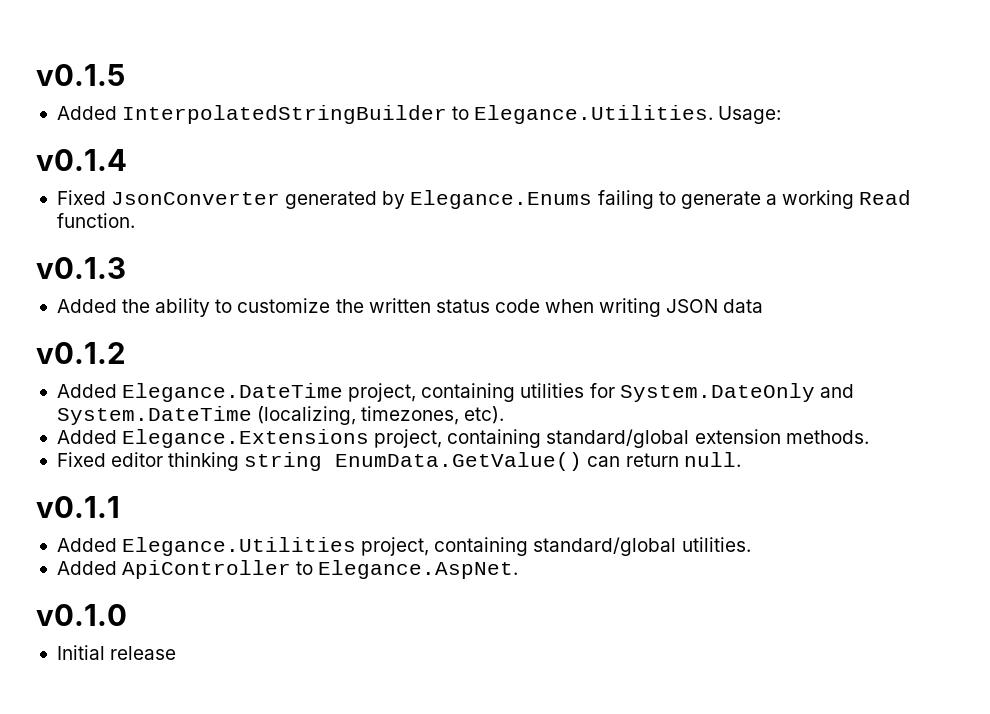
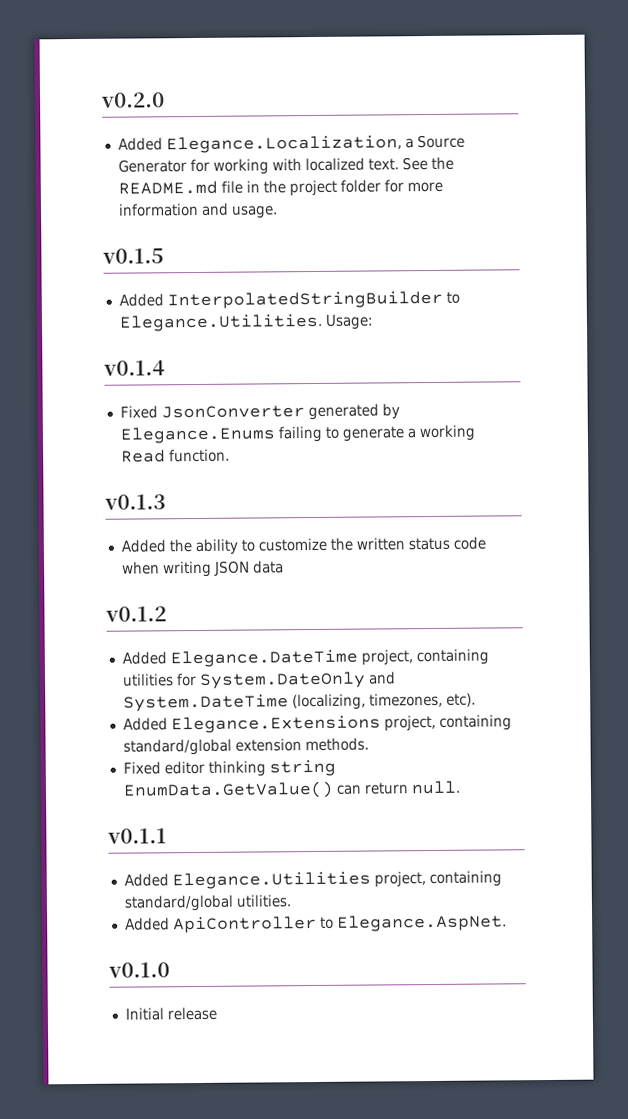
+ v0.2.0
+ Added Elegance.Localization, a Source Generator for working with localized text. See the README.md file in the project folder for more information and usage.

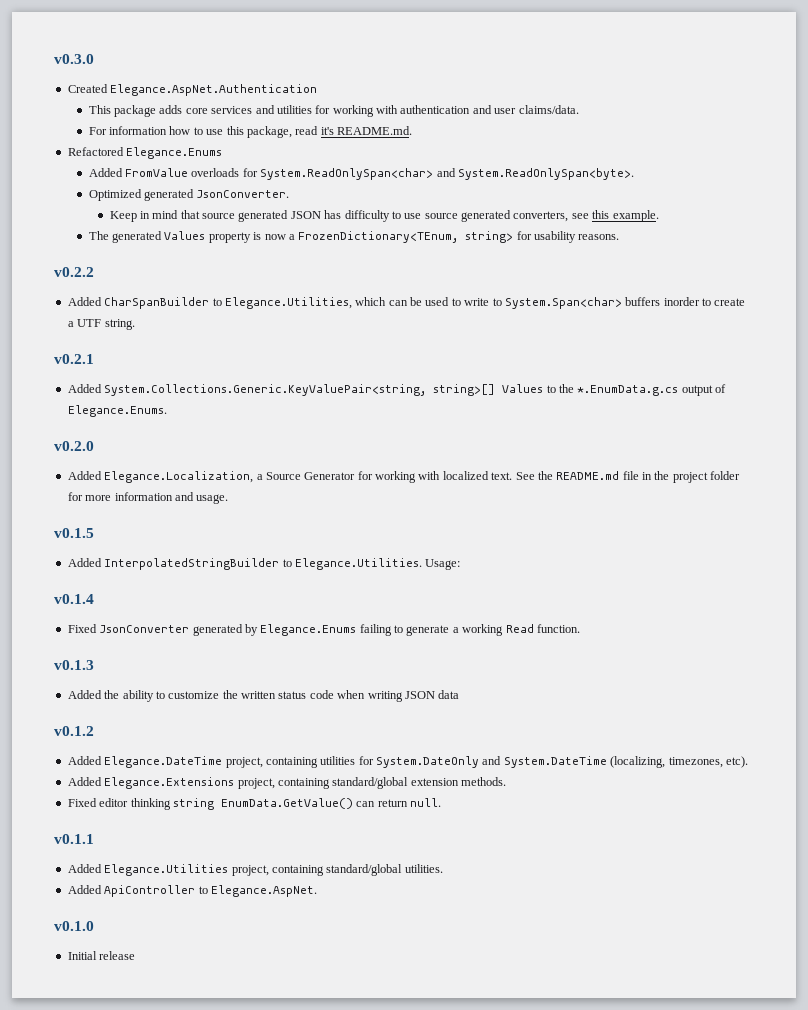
+ v0.3.0
+ Created Elegance.AspNet.Authentication
+ This package adds core services and utilities for working with authentication and user claims/data.
+ For information how to use this package, read it's README.md.
+ Refactored Elegance.Enums
+ Added FromValue overloads for System.ReadOnlySpan<char> and System.ReadOnlySpan<byte>.
+ Optimized generated JsonConverter.
+ Keep in mind that source generated JSON has difficulty to use source generated converters, see this example.
+ The generated Values property is now a FrozenDictionary<TEnum, string> for usability reasons.
+ v0.2.2
+ Added CharSpanBuilder to Elegance.Utilities, which can be used to write to System.Span<char> buffers inorder to create a UTF string.
+ v0.2.1
+ Added System.Collections.Generic.KeyValuePair<string, string>[] Values to the *.EnumData.g.cs output of Elegance.Enums.

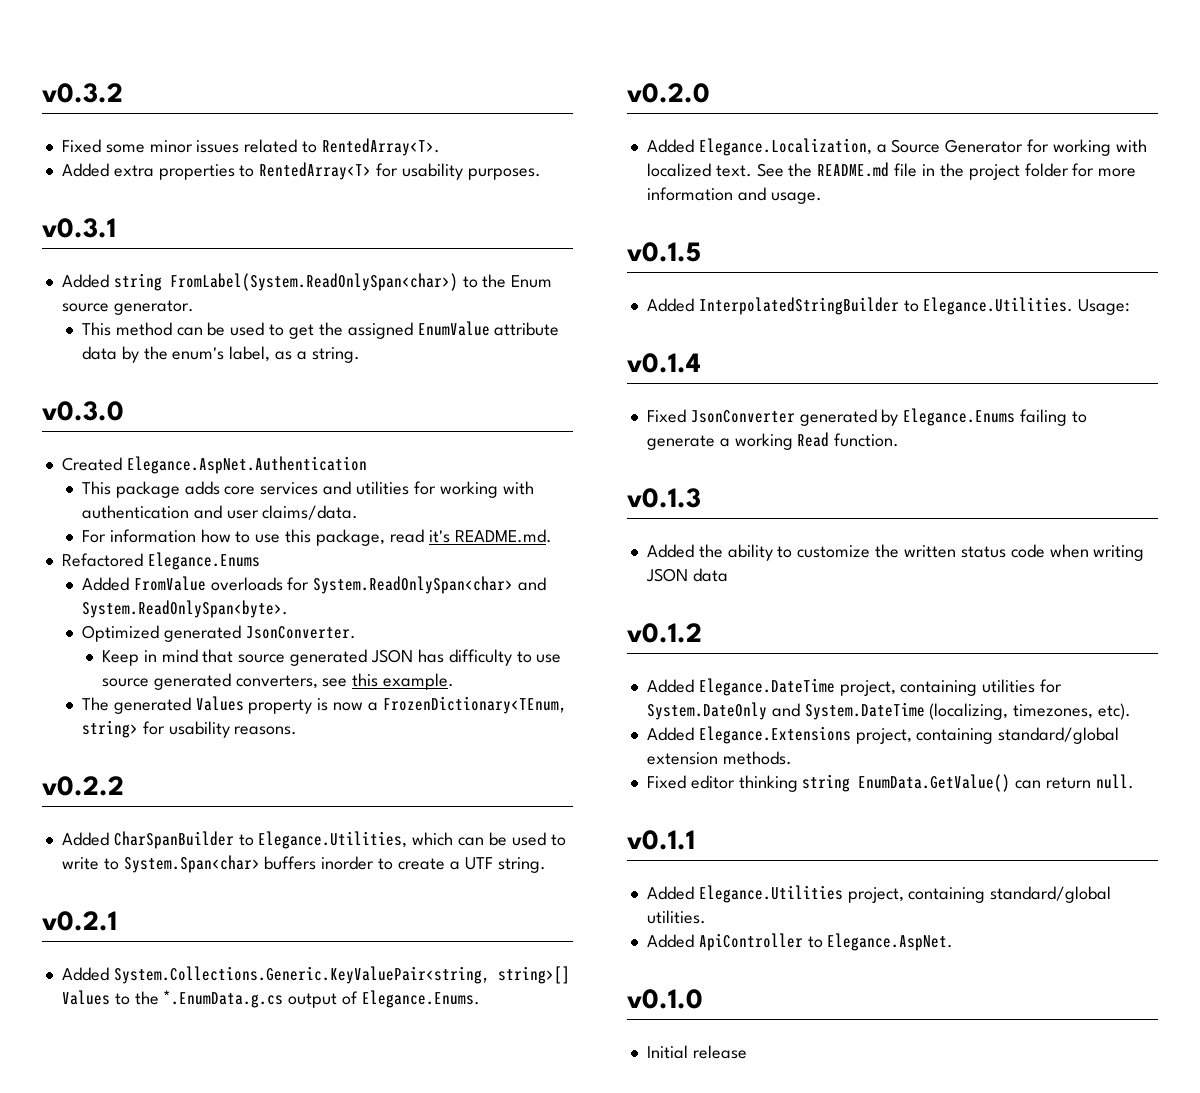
+ v0.3.2
+ Fixed some minor issues related to RentedArray<T>.
+ Added extra properties to RentedArray<T> for usability purposes.
+ v0.3.1
+ Added string FromLabel(System.ReadOnlySpan<char>) to the Enum source generator.
+ This method can be used to get the assigned EnumValue attribute data by the enum's label, as a string.

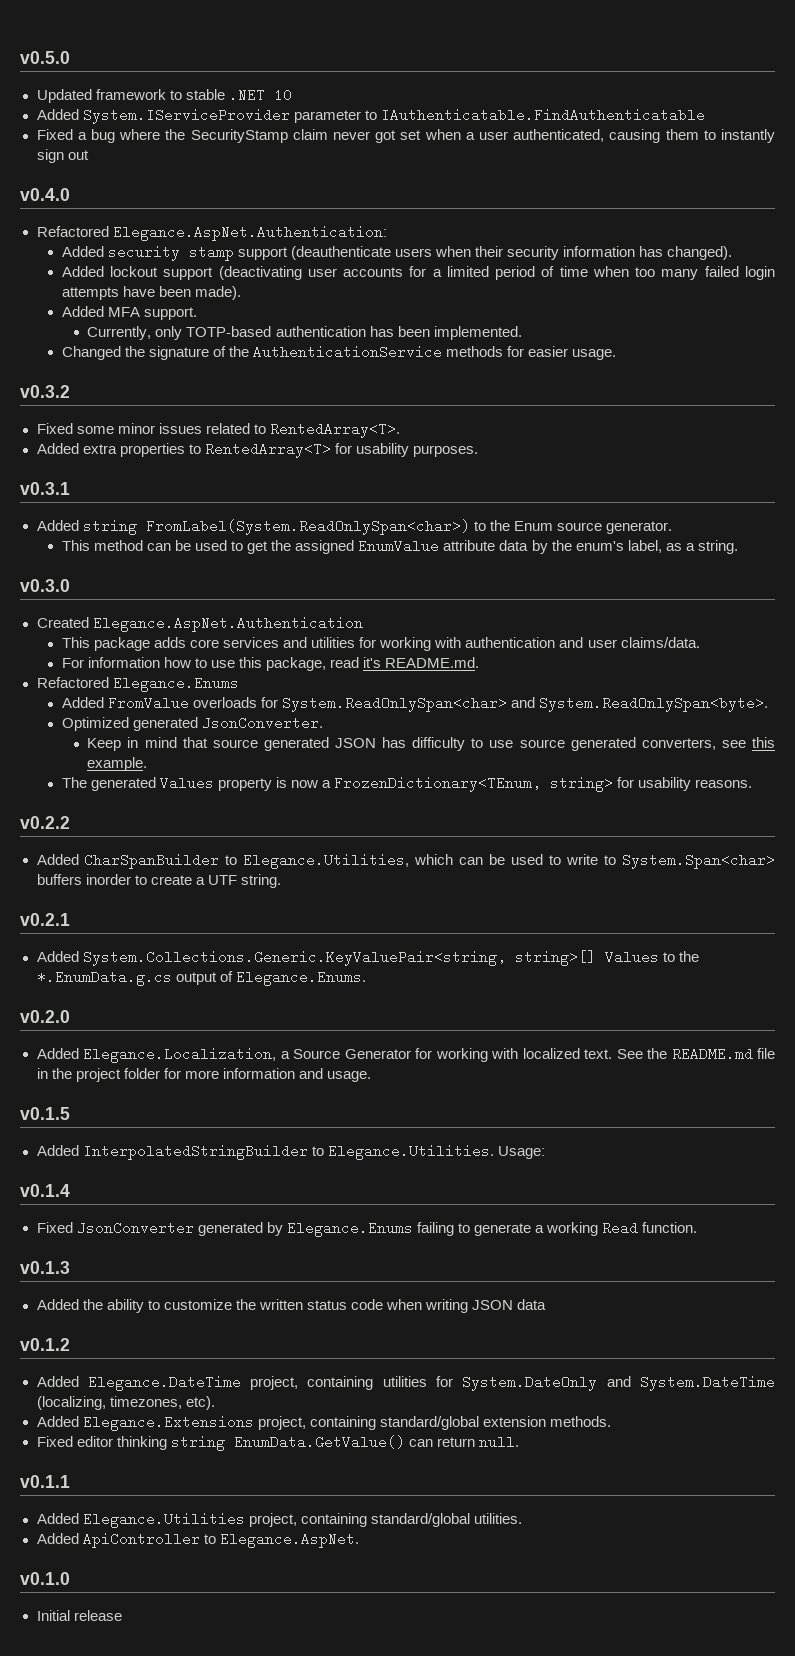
+ v0.5.0
+ Updated framework to stable .NET 10
+ Added System.IServiceProvider parameter to IAuthenticatable.FindAuthenticatable
+ Fixed a bug where the SecurityStamp claim never got set when a user authenticated, causing them to instantly sign out
+ v0.4.0
+ Refactored Elegance.AspNet.Authentication:
+ Added security stamp support (deauthenticate users when their security information has changed).
+ Added lockout support (deactivating user accounts for a limited period of time when too many failed login attempts have been made).
+ Added MFA support.
+ Currently, only TOTP-based authentication has been implemented.
+ Changed the signature of the AuthenticationService methods for easier usage.

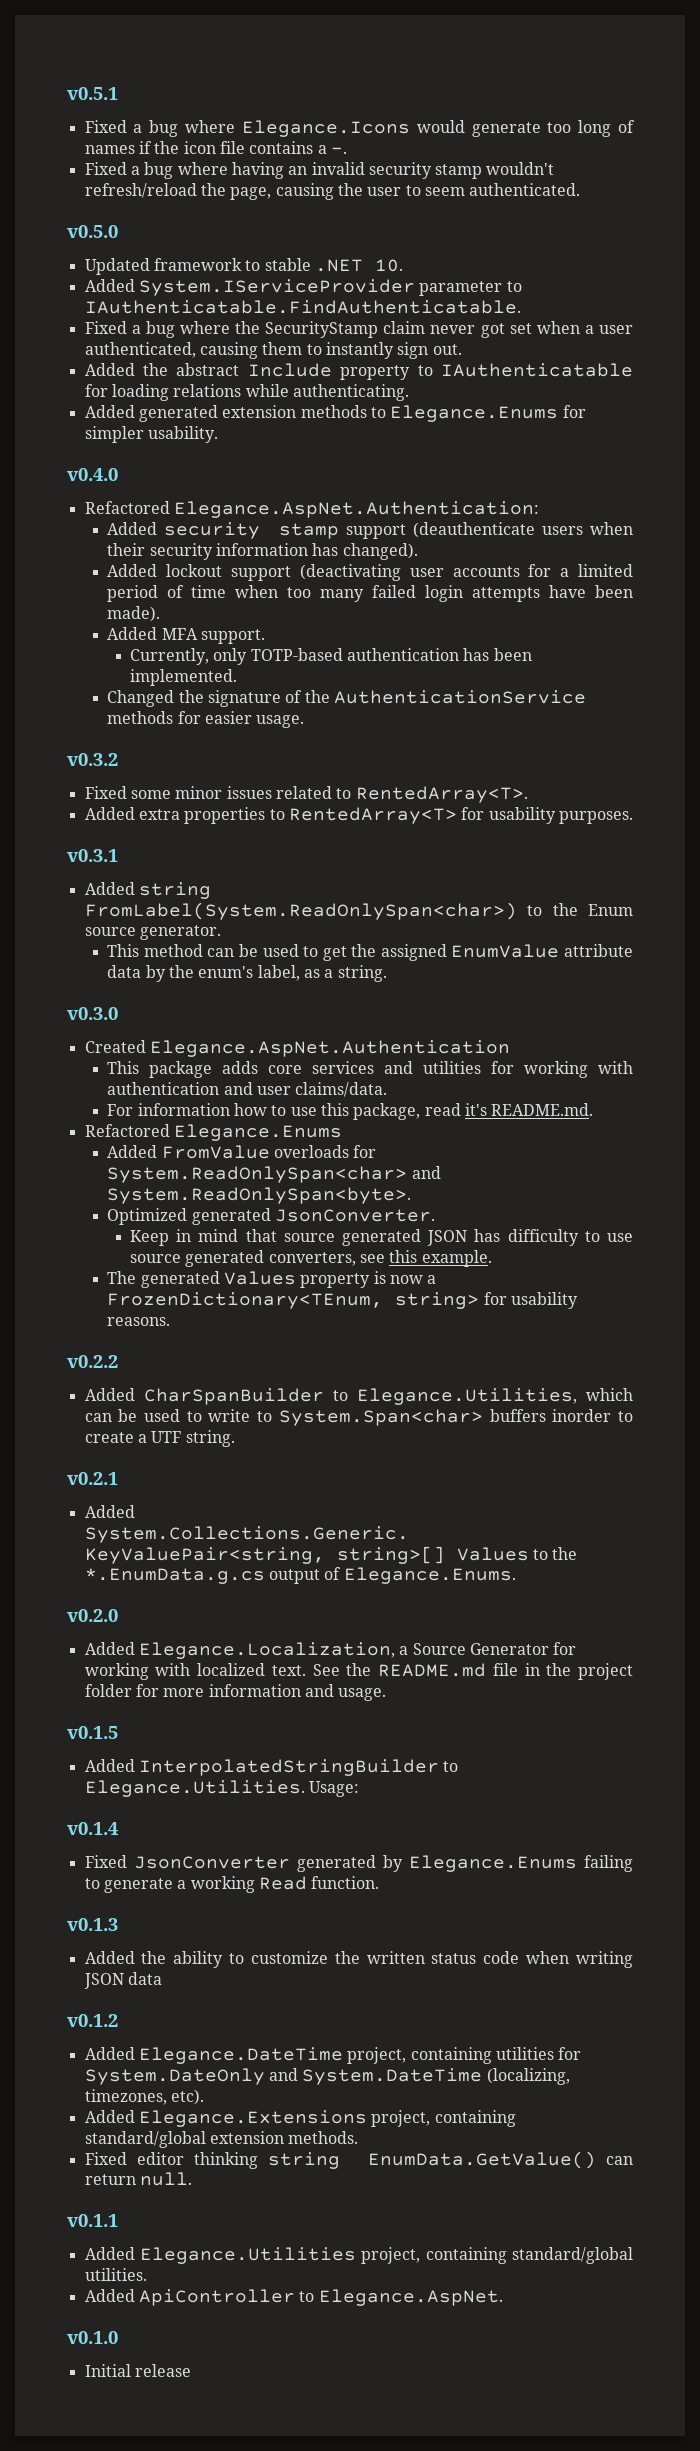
+ v0.5.1
+ Fixed a bug where Elegance.Icons would generate too long of names if the icon file contains a -.
+ Fixed a bug where having an invalid security stamp wouldn't refresh/reload the page, causing the user to seem authenticated.
- Updated framework to stable .NET 10
+ Updated framework to stable .NET 10.
- Added System.IServiceProvider parameter to IAuthenticatable.FindAuthenticatable
+ Added System.IServiceProvider parameter to IAuthenticatable.FindAuthenticatable.
- Fixed a bug where the SecurityStamp claim never got set when a user authenticated, causing them to instantly sign out
+ Fixed a bug where the SecurityStamp claim never got set when a user authenticated, causing them to instantly sign out.
+ Added the abstract Include property to IAuthenticatable for loading relations while authenticating.
+ Added generated extension methods to Elegance.Enums for simpler usability.

